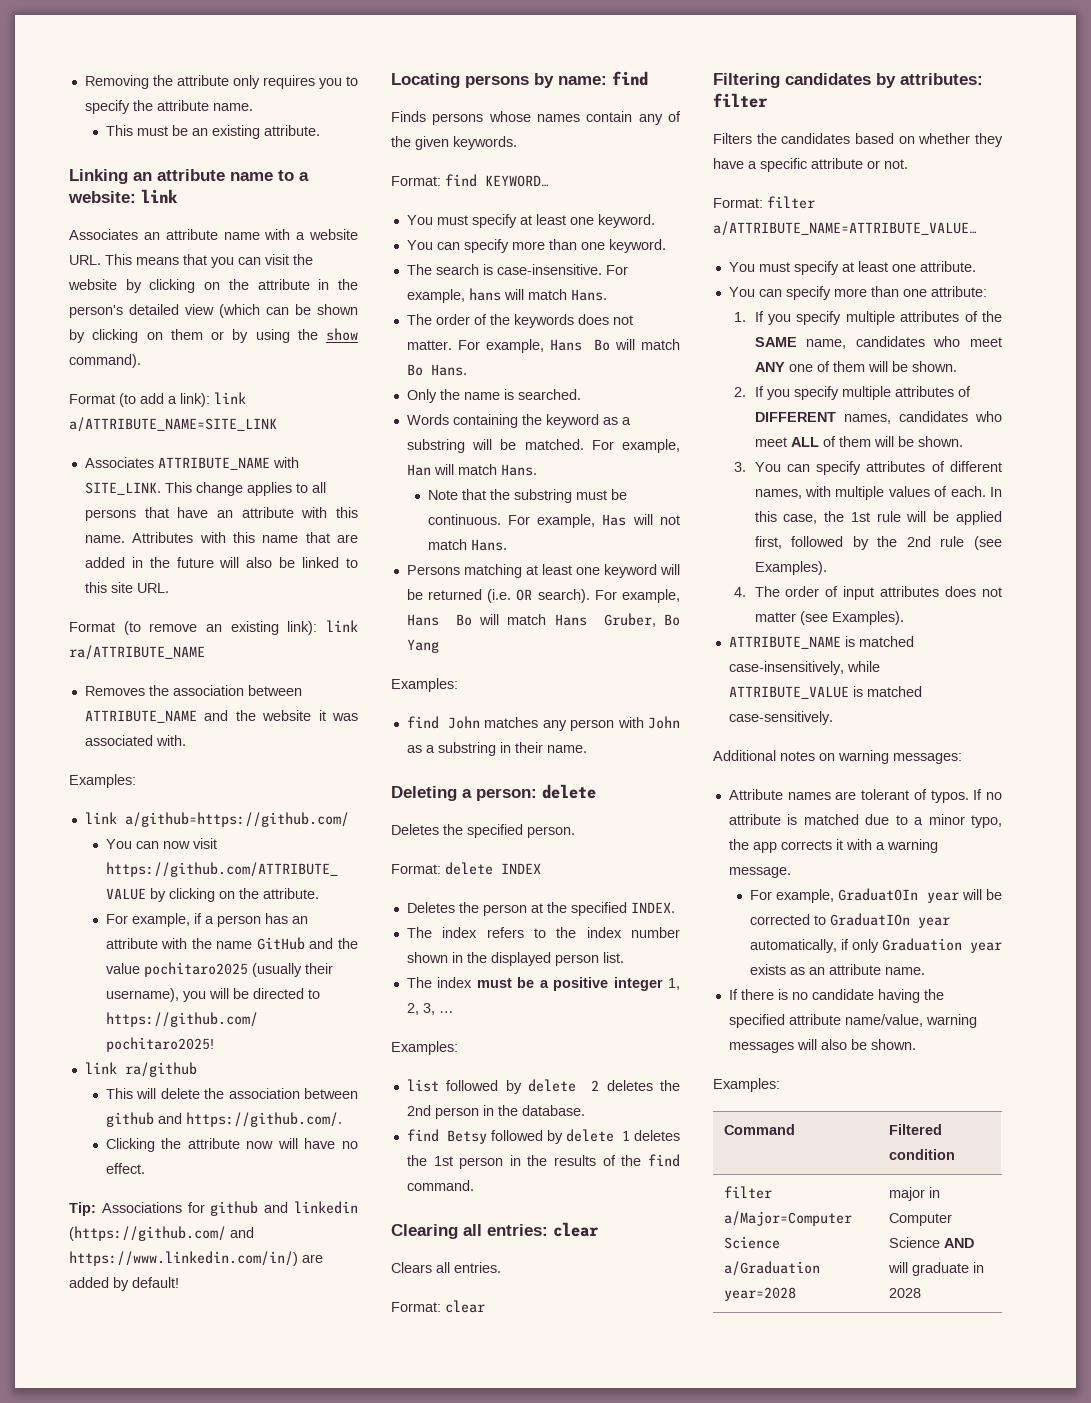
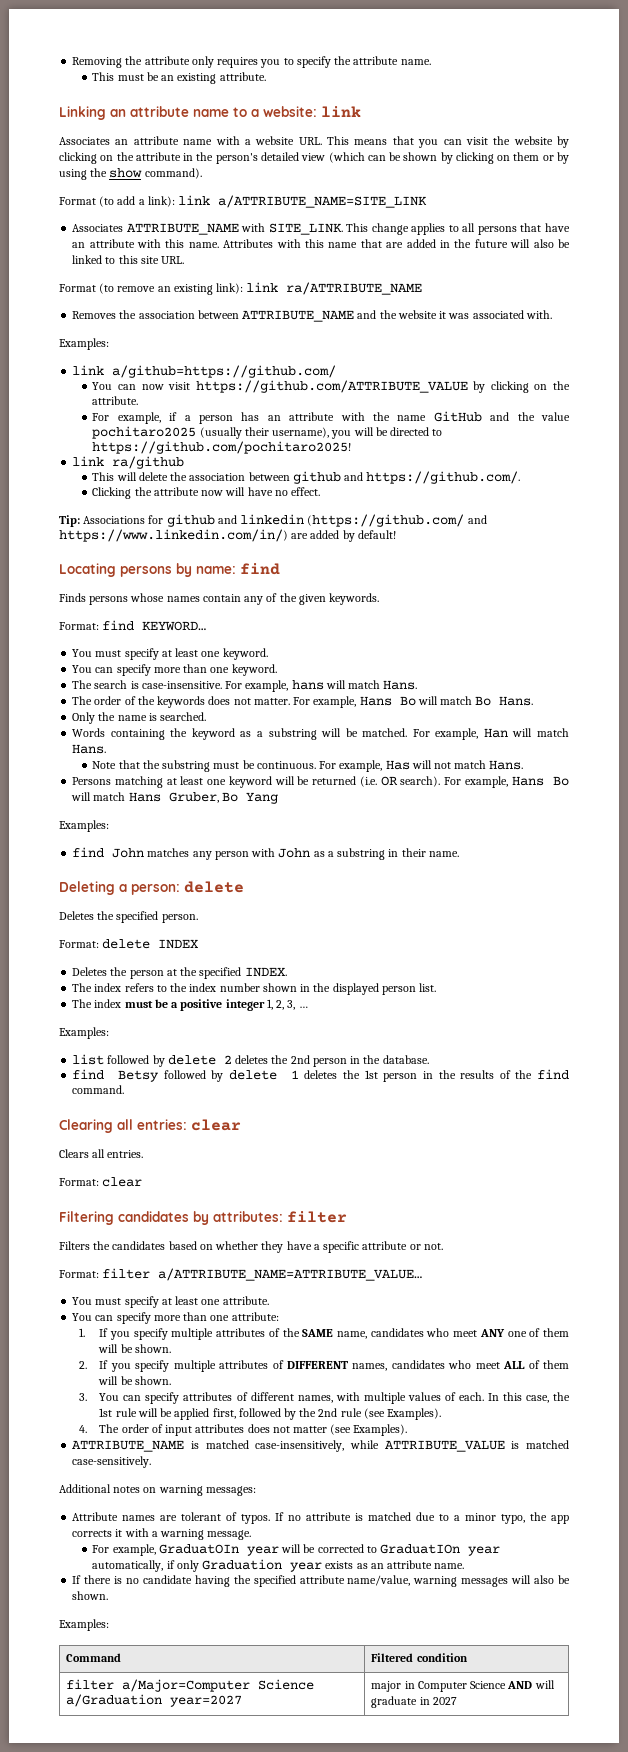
- filter a/Major=Computer Science a/Graduation year=2028 | major in Computer Science AND will graduate in 2028
+ filter a/Major=Computer Science a/Graduation year=2027 | major in Computer Science AND will graduate in 2027

